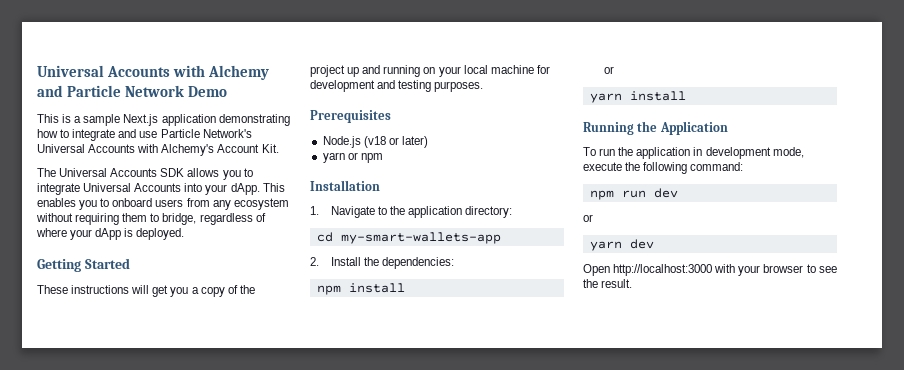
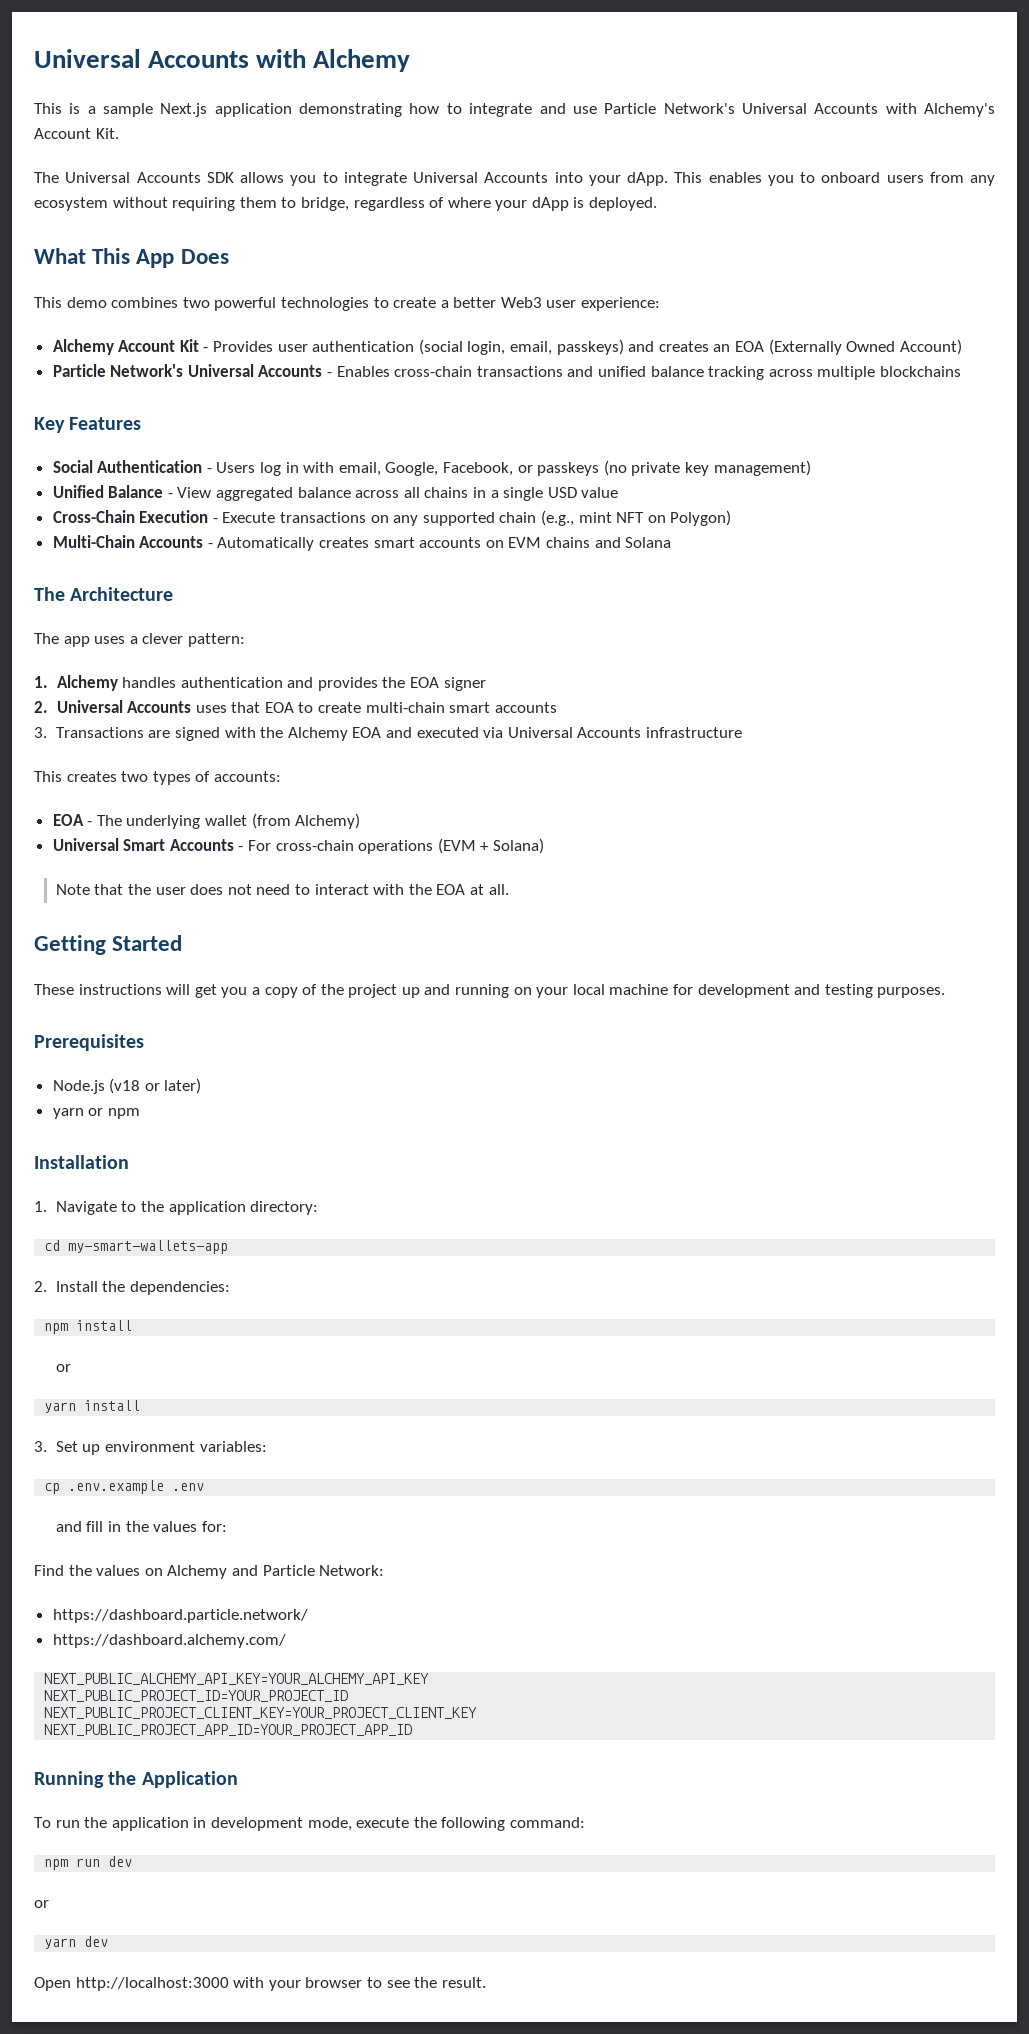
- Universal Accounts with Alchemy and Particle Network Demo
+ Universal Accounts with Alchemy
+ What This App Does
+ This demo combines two powerful technologies to create a better Web3 user experience:
+ Alchemy Account Kit - Provides user authentication (social login, email, passkeys) and creates an EOA (Externally Owned Account)
+ Particle Network's Universal Accounts - Enables cross-chain transactions and unified balance tracking across multiple blockchains
+ Key Features
+ Social Authentication - Users log in with email, Google, Facebook, or passkeys (no private key management)
+ Unified Balance - View aggregated balance across all chains in a single USD value
+ Cross-Chain Execution - Execute transactions on any supported chain (e.g., mint NFT on Polygon)
+ Multi-Chain Accounts - Automatically creates smart accounts on EVM chains and Solana
+ The Architecture
+ The app uses a clever pattern:
+ 1. Alchemy handles authentication and provides the EOA signer
+ 2. Universal Accounts uses that EOA to create multi-chain smart accounts
+ 3. Transactions are signed with the Alchemy EOA and executed via Universal Accounts infrastructure
+ This creates two types of accounts:
+ EOA - The underlying wallet (from Alchemy)
+ Universal Smart Accounts - For cross-chain operations (EVM + Solana)
+ Note that the user does not need to interact with the EOA at all.
+ 3. Set up environment variables:
+ cp .env.example .env
+ and fill in the values for:
+ Find the values on Alchemy and Particle Network:
+ https://dashboard.particle.network/
+ https://dashboard.alchemy.com/
+ NEXT_PUBLIC_ALCHEMY_API_KEY=YOUR_ALCHEMY_API_KEY
+ NEXT_PUBLIC_PROJECT_ID=YOUR_PROJECT_ID
+ NEXT_PUBLIC_PROJECT_CLIENT_KEY=YOUR_PROJECT_CLIENT_KEY
+ NEXT_PUBLIC_PROJECT_APP_ID=YOUR_PROJECT_APP_ID

